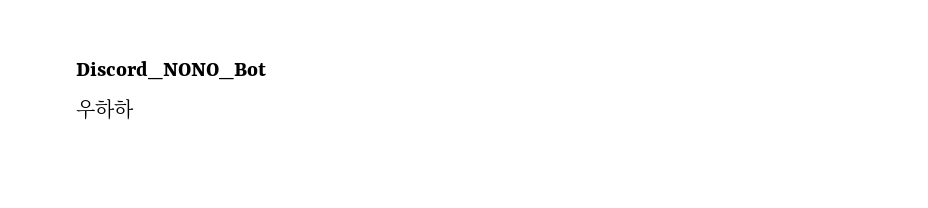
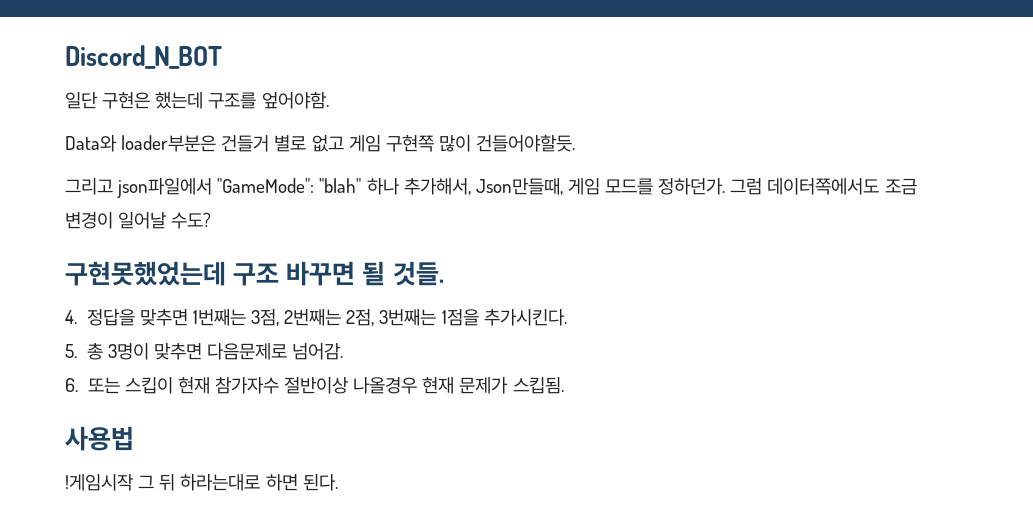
- Discord_NONO_Bot
- 우하하
+ Discord_N_BOT
+ 일단 구현은 했는데 구조를 엎어야함.
+ Data와 loader부분은 건들거 별로 없고 게임 구현쪽 많이 건들어야할듯.
+ 그리고 json파일에서 "GameMode": "blah" 하나 추가해서, Json만들때, 게임 모드를 정하던가. 그럼 데이터쪽에서도 조금 변경이 일어날 수도?
+ 구현못했었는데 구조 바꾸면 될 것들.
+ 4. 정답을 맞추면 1번째는 3점, 2번째는 2점, 3번째는 1점을 추가시킨다.
+ 5. 총 3명이 맞추면 다음문제로 넘어감.
+ 6. 또는 스킵이 현재 참가자수 절반이상 나올경우 현재 문제가 스킵됨.
+ 사용법
+ !게임시작 그 뒤 하라는대로 하면 된다.

